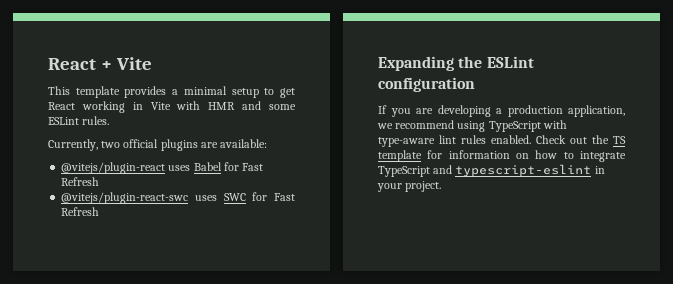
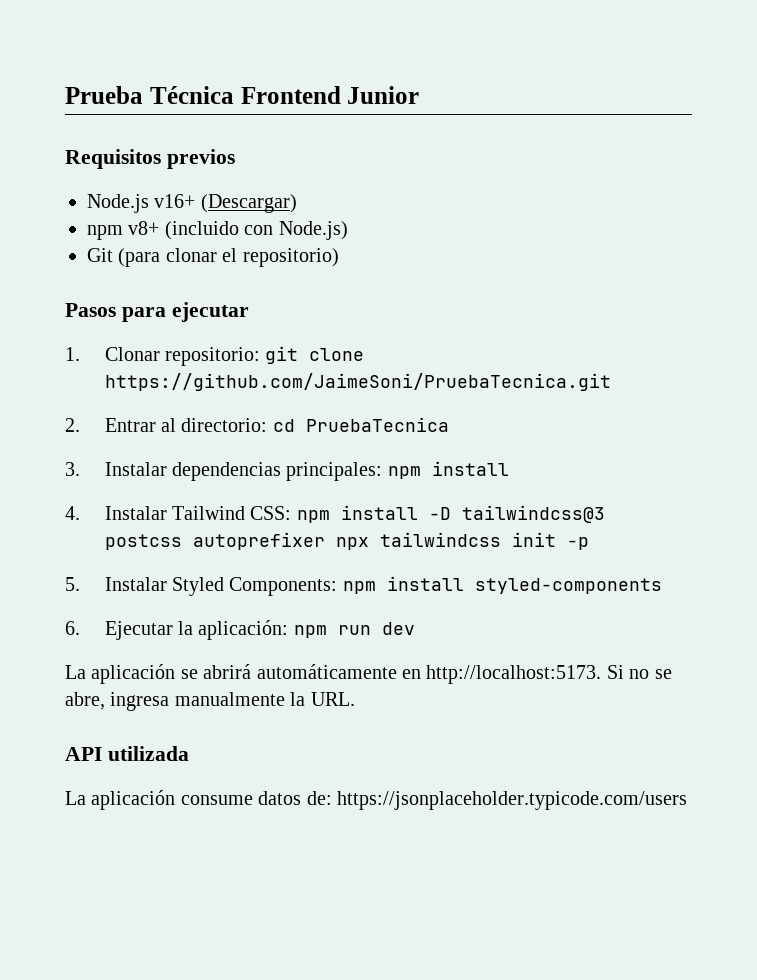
- React + Vite
- This template provides a minimal setup to get React working in Vite with HMR and some ESLint rules.
- Currently, two official plugins are available:
- @vitejs/plugin-react uses Babel for Fast Refresh
- @vitejs/plugin-react-swc uses SWC for Fast Refresh
- Expanding the ESLint configuration
- If you are developing a production application, we recommend using TypeScript with type-aware lint rules enabled. Check out the TS template for information on how to integrate TypeScript and typescript-eslint in your project.
+ Prueba Técnica Frontend Junior
+ Requisitos previos
+ Node.js v16+ (Descargar)
+ npm v8+ (incluido con Node.js)
+ Git (para clonar el repositorio)
+ Pasos para ejecutar
+ 1. Clonar repositorio: git clone https://github.com/JaimeSoni/PruebaTecnica.git
+ 2. Entrar al directorio: cd PruebaTecnica
+ 3. Instalar dependencias principales: npm install
+ 4. Instalar Tailwind CSS: npm install -D tailwindcss@3 postcss autoprefixer npx tailwindcss init -p
+ 5. Instalar Styled Components: npm install styled-components
+ 6. Ejecutar la aplicación: npm run dev
+ La aplicación se abrirá automáticamente en http://localhost:5173. Si no se abre, ingresa manualmente la URL.
+ API utilizada
+ La aplicación consume datos de: https://jsonplaceholder.typicode.com/users

